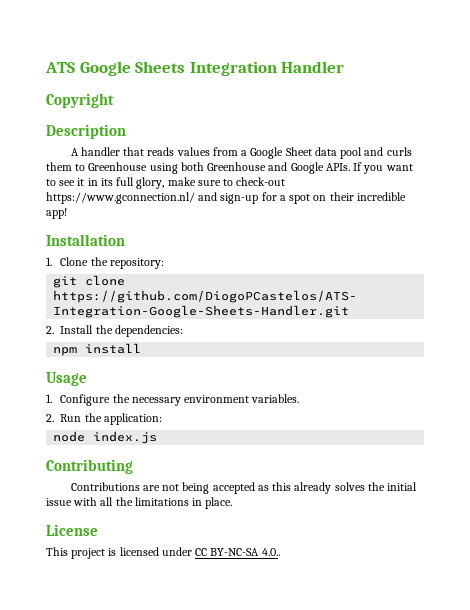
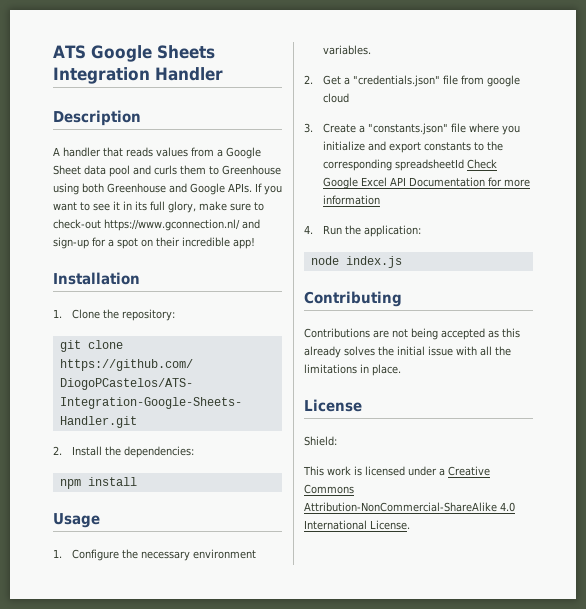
- Copyright
- 2. Run the application:
+ 2. Get a "credentials.json" file from google cloud
+ 3. Create a "constants.json" file where you initialize and export constants to the corresponding spreadsheetId Check Google Excel API Documentation for more information
+ 4. Run the application:
+ Shield:
- This project is licensed under CC BY-NC-SA 4.0..
+ This work is licensed under a Creative Commons Attribution-NonCommercial-ShareAlike 4.0 International License.

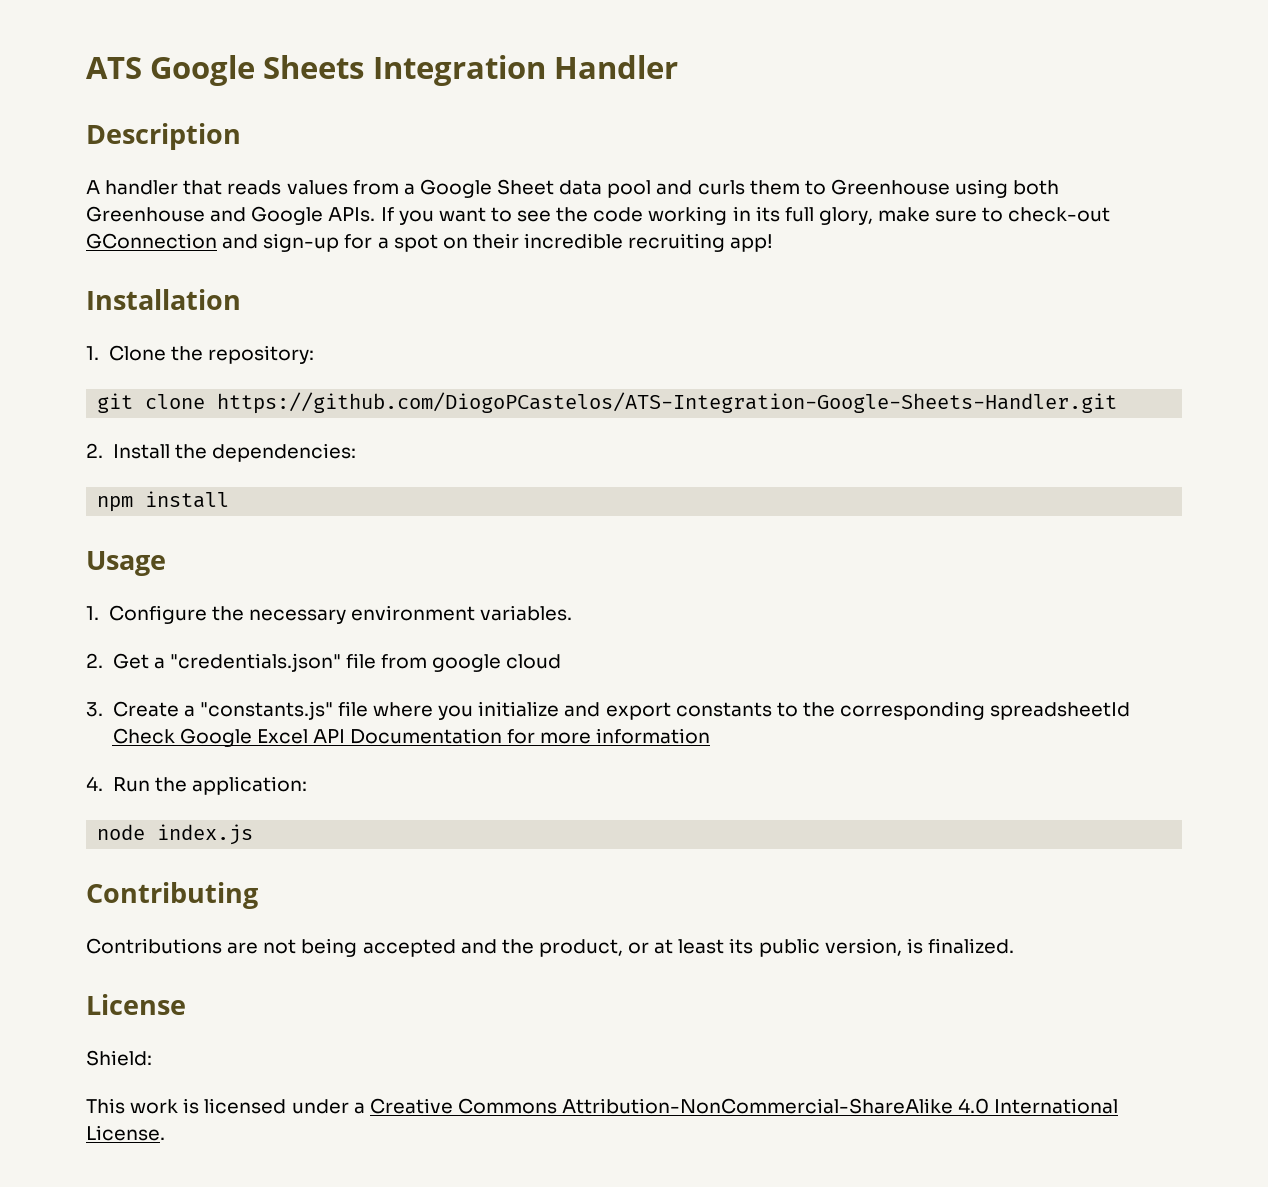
- If you want to see it in its full glory, make sure to check-out https://www.gconnection.nl/ and sign-up for a spot on their incredible app!
+ If you want to see the code working in its full glory, make sure to check-out GConnection and sign-up for a spot on their incredible recruiting app!
- 3. Create a "constants.json" file where you initialize and export constants to the corresponding spreadsheetId Check Google Excel API Documentation for more information
+ 3. Create a "constants.js" file where you initialize and export constants to the corresponding spreadsheetId Check Google Excel API Documentation for more information
- Contributions are not being accepted as this already solves the initial issue with all the limitations in place.
+ Contributions are not being accepted and the product, or at least its public version, is finalized.

